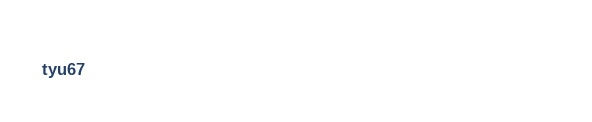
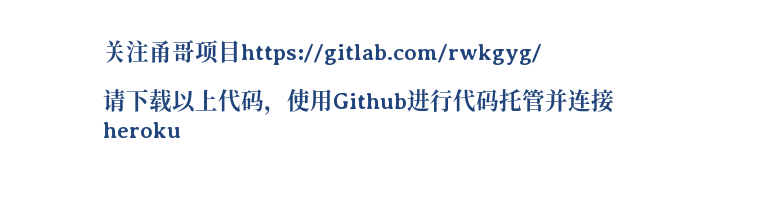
- tyu67
+ 关注甬哥项目https://gitlab.com/rwkgyg/
+ 请下载以上代码，使用Github进行代码托管并连接heroku

